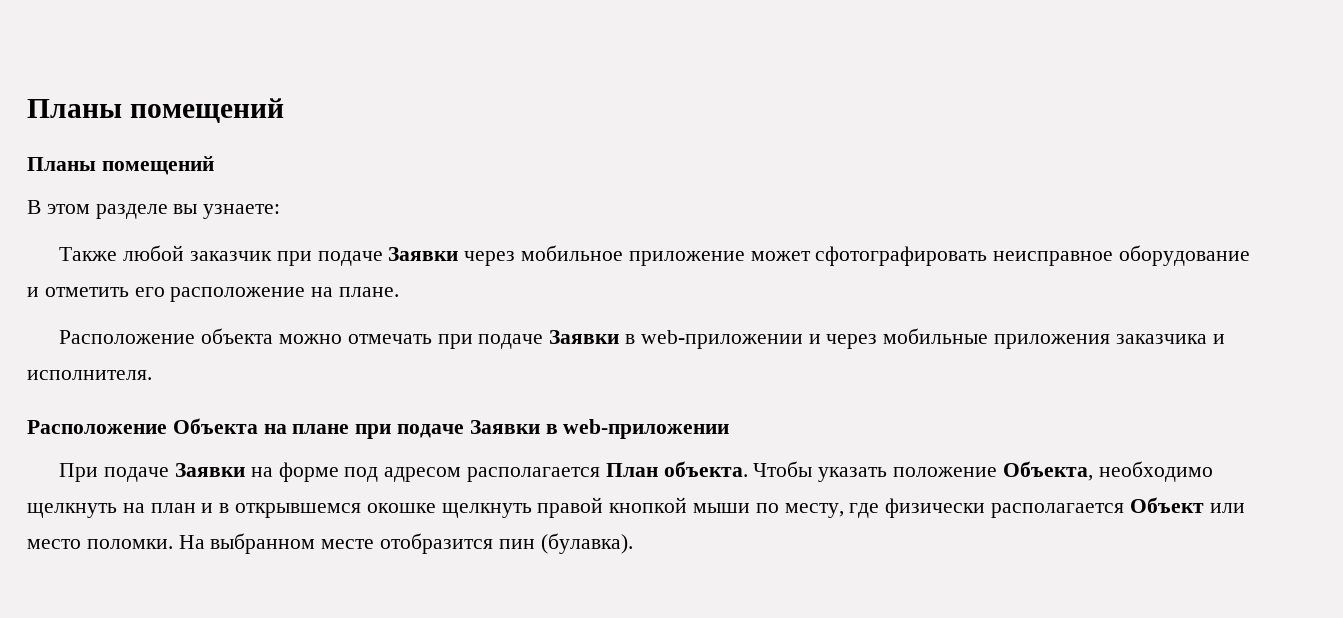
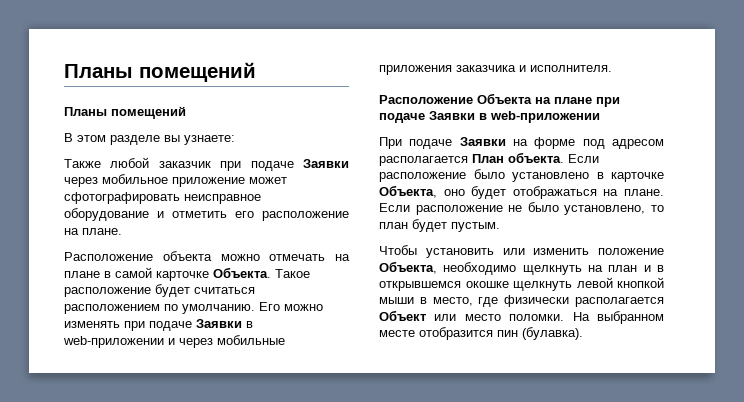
- Расположение объекта можно отмечать при подаче Заявки в web-приложении и через мобильные приложения заказчика и исполнителя.
+ Расположение объекта можно отмечать на плане в самой карточке Объекта. Такое расположение будет считаться расположением по умолчанию. Его можно изменять при подаче Заявки в web-приложении и через мобильные приложения заказчика и исполнителя.
- Чтобы указать положение Объекта, необходимо щелкнуть на план и в открывшемся окошке щелкнуть правой кнопкой мыши по месту, где физически располагается Объект или место поломки.
+ Если расположение было установлено в карточке Объекта, оно будет отображаться на плане. Если расположение не было установлено, то план будет пустым.
+ Чтобы установить или изменить положение Объекта, необходимо щелкнуть на план и в открывшемся окошке щелкнуть левой кнопкой мыши в место, где физически располагается Объект или место поломки.

